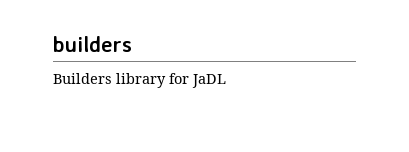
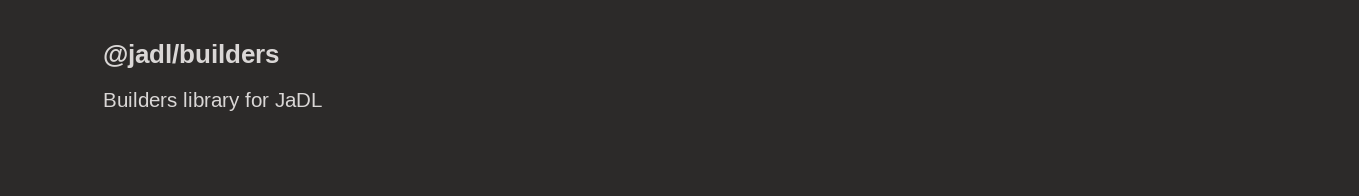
- builders
+ @jadl/builders

